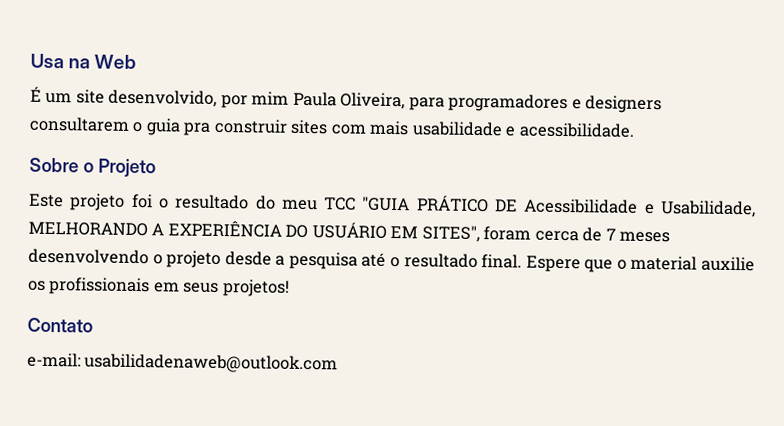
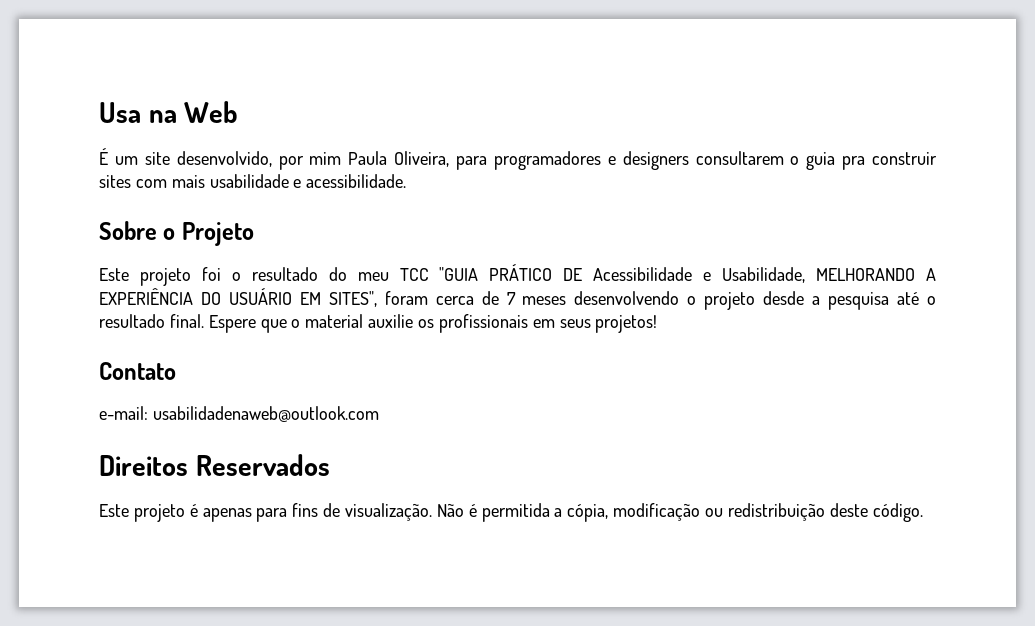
+ Direitos Reservados
+ Este projeto é apenas para fins de visualização. Não é permitida a cópia, modificação ou redistribuição deste código.

